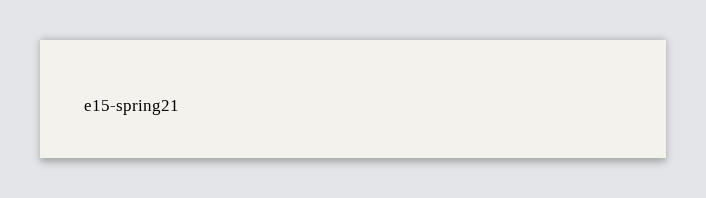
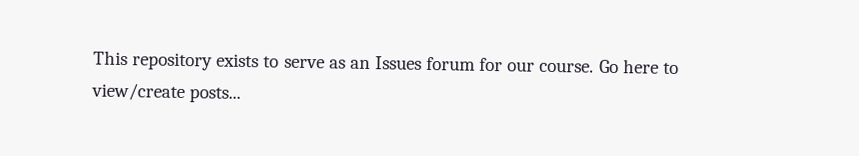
- e15-spring21
+ This repository exists to serve as an Issues forum for our course. Go here to view/create posts...

